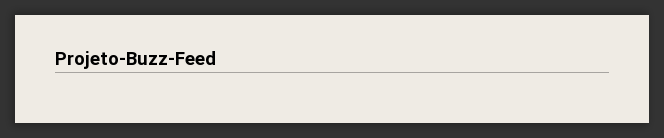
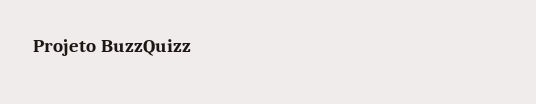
- Projeto-Buzz-Feed
+ Projeto BuzzQuizz

